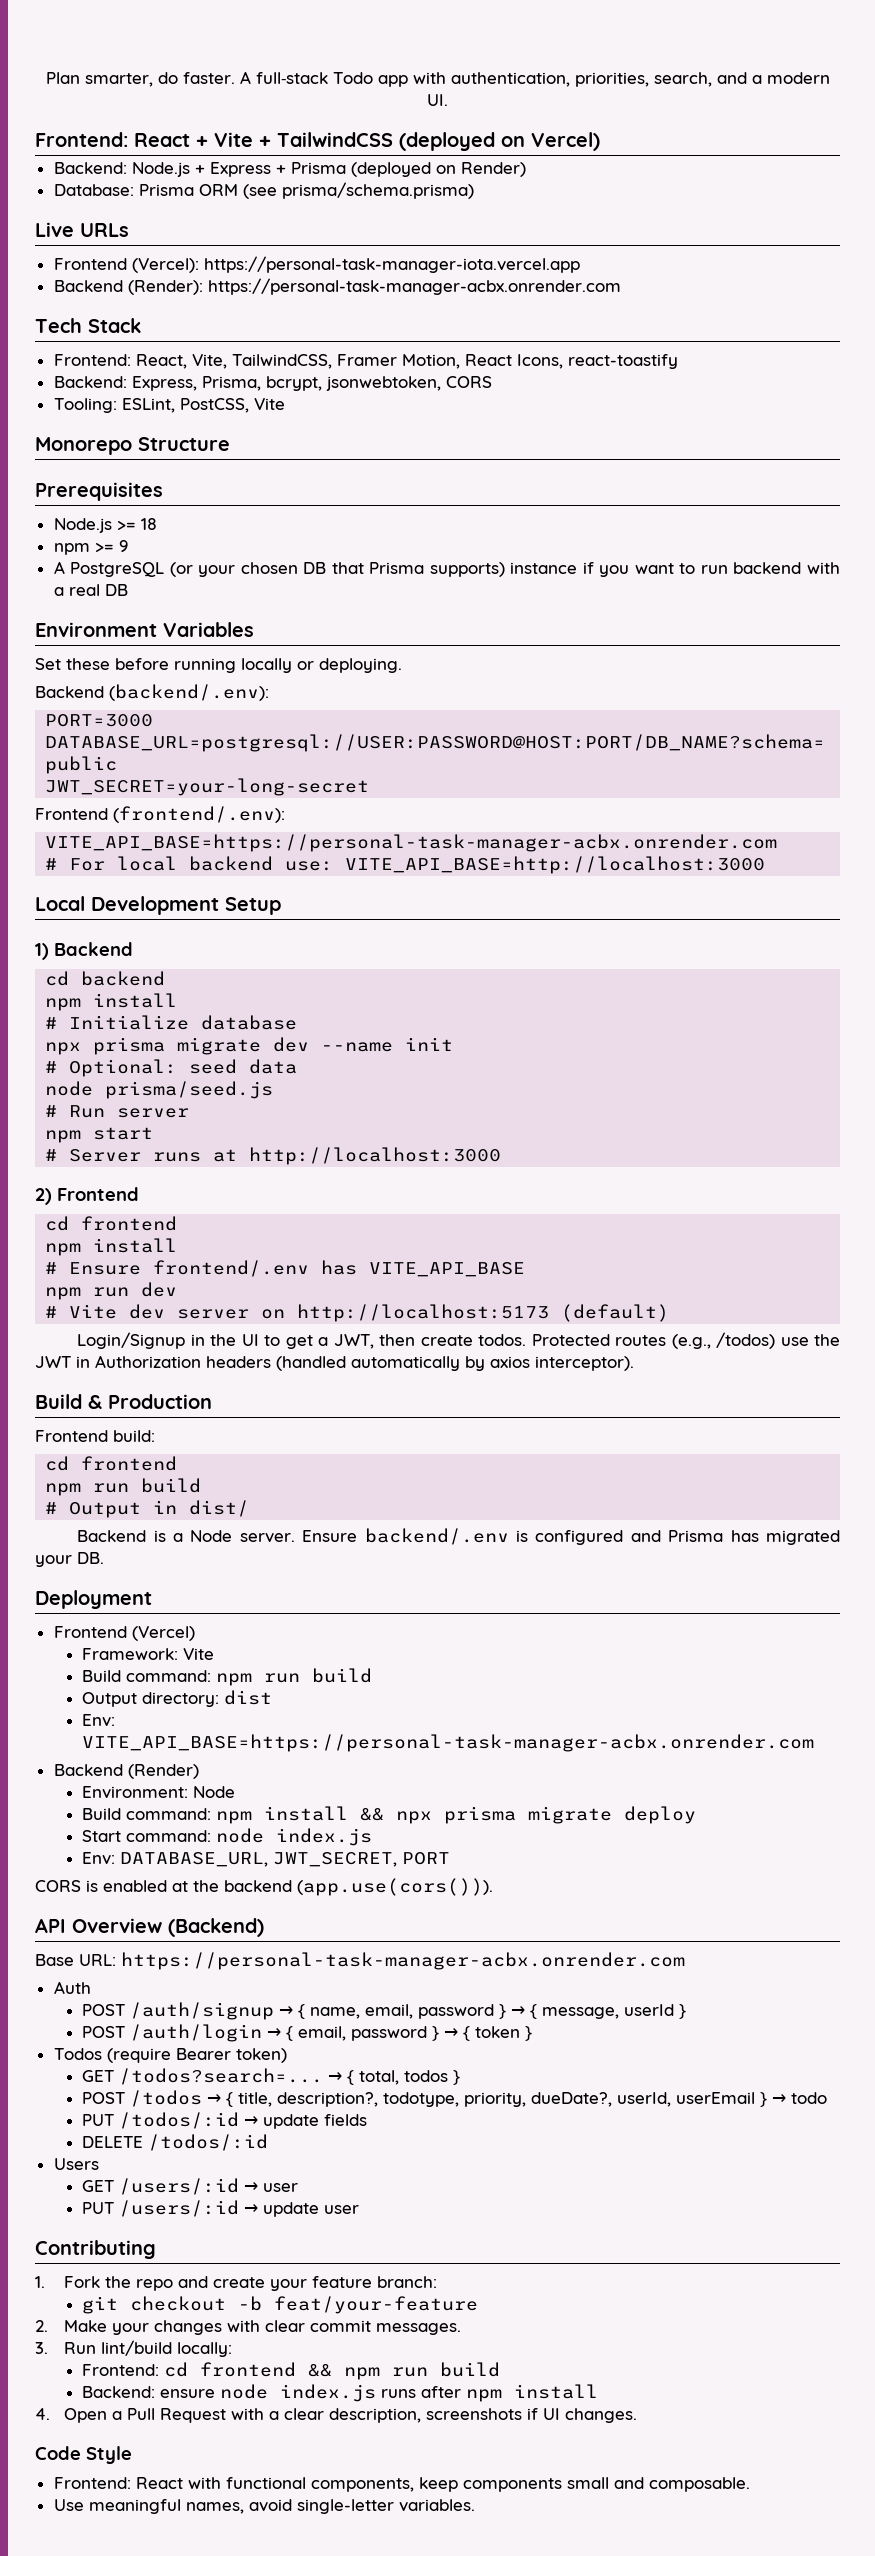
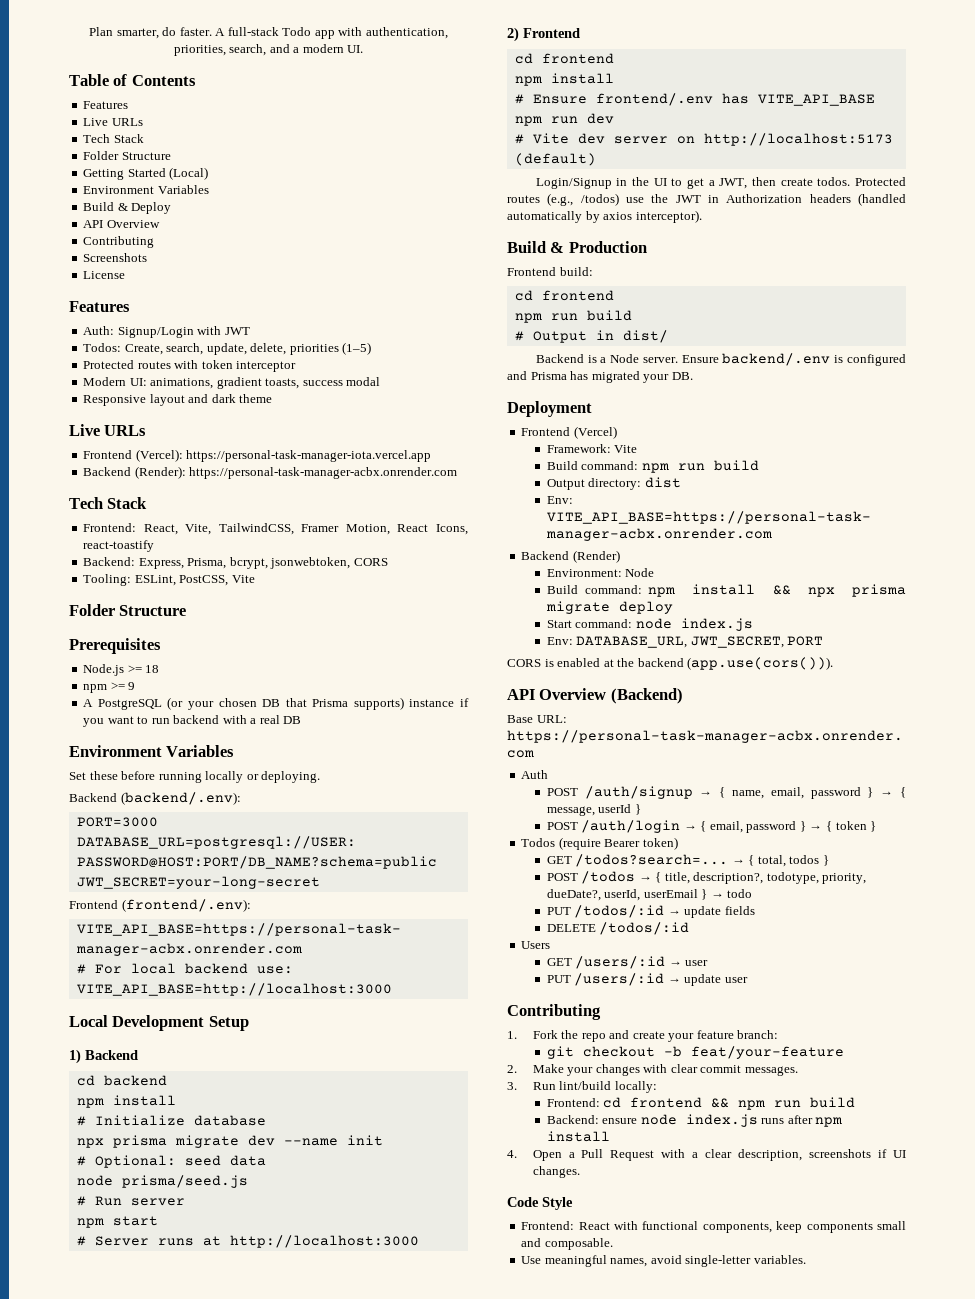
- Frontend: React + Vite + TailwindCSS (deployed on Vercel)
- Backend: Node.js + Express + Prisma (deployed on Render)
- Database: Prisma ORM (see prisma/schema.prisma)
+ Table of Contents
+ Features
+ Live URLs
+ Tech Stack
+ Folder Structure
+ Getting Started (Local)
+ Environment Variables
+ Build & Deploy
+ API Overview
+ Contributing
+ Screenshots
+ License
+ Features
+ Auth: Signup/Login with JWT
+ Todos: Create, search, update, delete, priorities (1–5)
+ Protected routes with token interceptor
+ Modern UI: animations, gradient toasts, success modal
+ Responsive layout and dark theme
  Tooling: ESLint, PostCSS, Vite
- Monorepo Structure
+ Folder Structure

